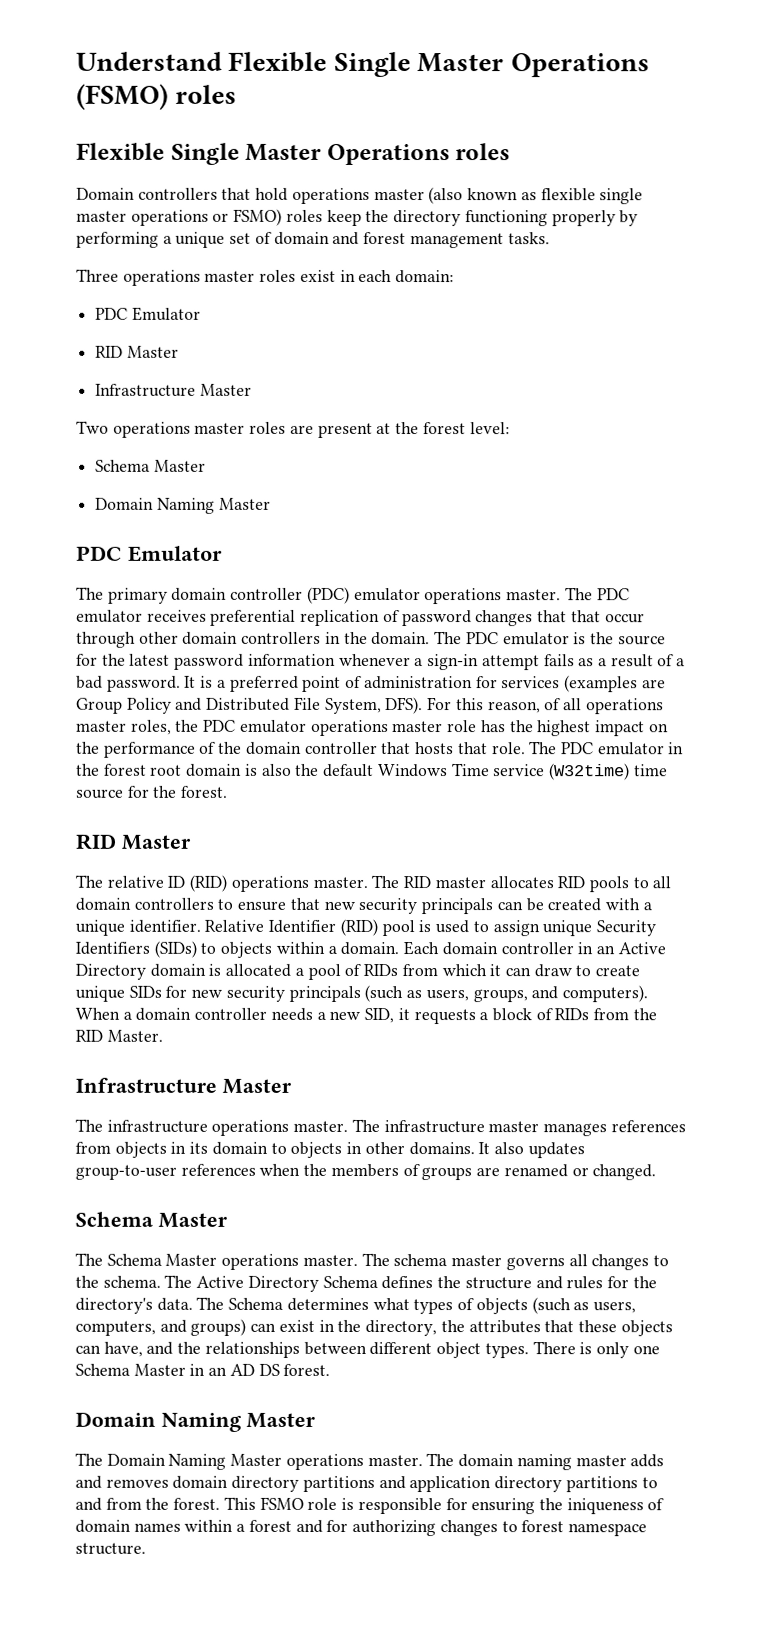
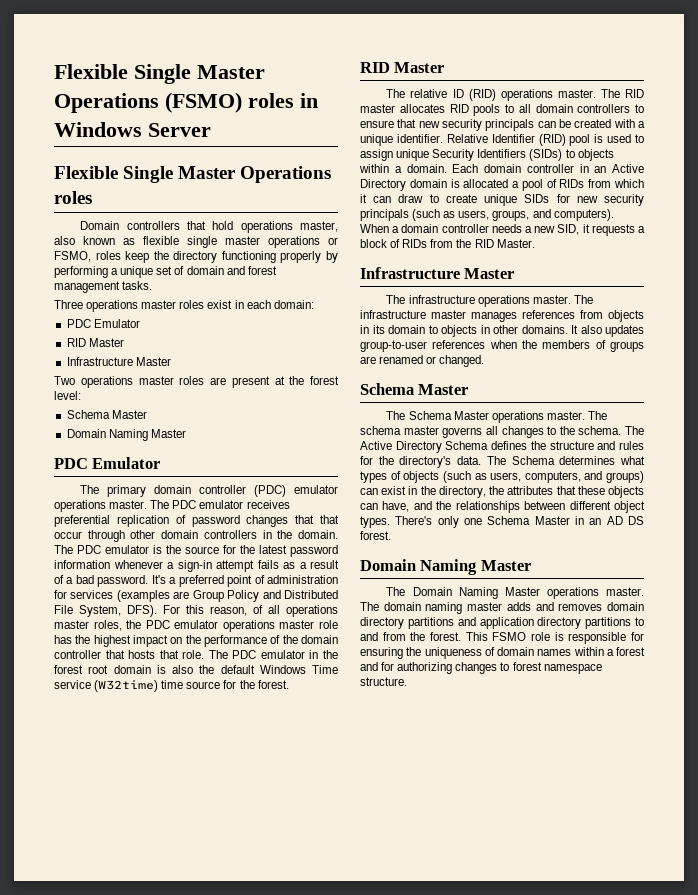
- Understand Flexible Single Master Operations (FSMO) roles
+ Flexible Single Master Operations (FSMO) roles in Windows Server
- Domain controllers that hold operations master (also known as flexible single master operations or FSMO) roles keep the directory functioning properly by performing a unique set of domain and forest management tasks.
+ Domain controllers that hold operations master, also known as flexible single master operations or FSMO, roles keep the directory functioning properly by performing a unique set of domain and forest management tasks.
- It is a preferred point of administration for services (examples are Group Policy and Distributed File System, DFS).
+ It's a preferred point of administration for services (examples are Group Policy and Distributed File System, DFS).
- There is only one Schema Master in an AD DS forest.
+ There's only one Schema Master in an AD DS forest.
- This FSMO role is responsible for ensuring the iniqueness of domain names within a forest and for authorizing changes to forest namespace structure.
+ This FSMO role is responsible for ensuring the uniqueness of domain names within a forest and for authorizing changes to forest namespace structure.

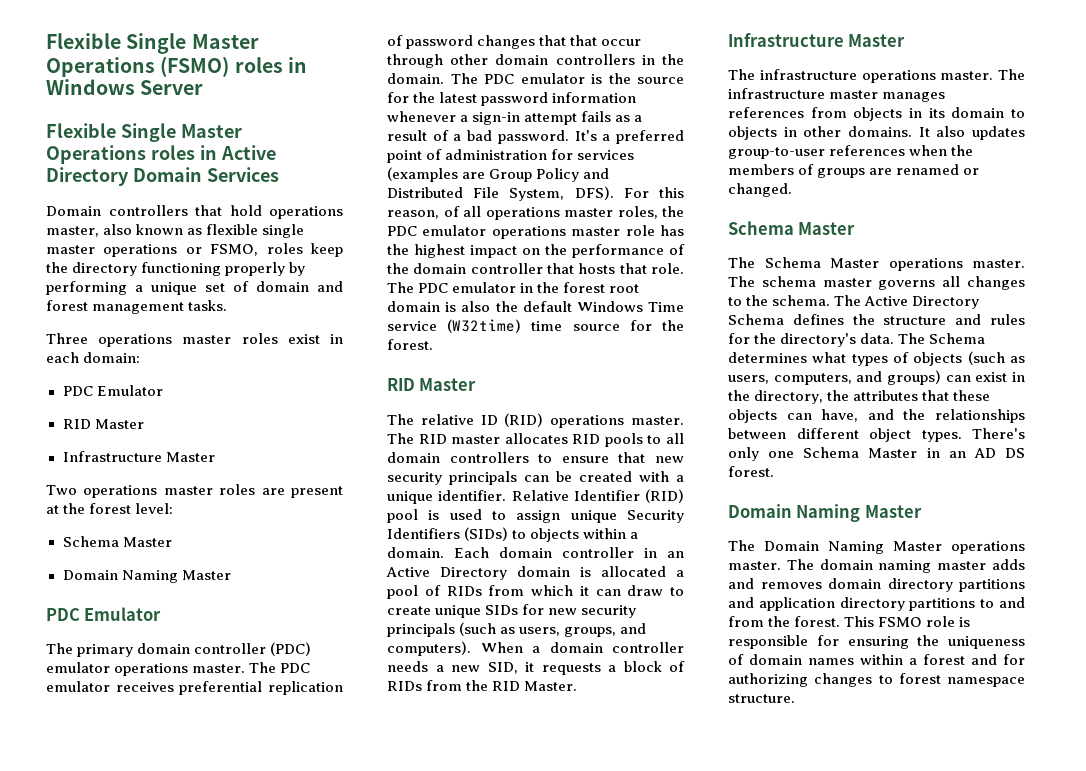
- Flexible Single Master Operations roles
+ Flexible Single Master Operations roles in Active Directory Domain Services

